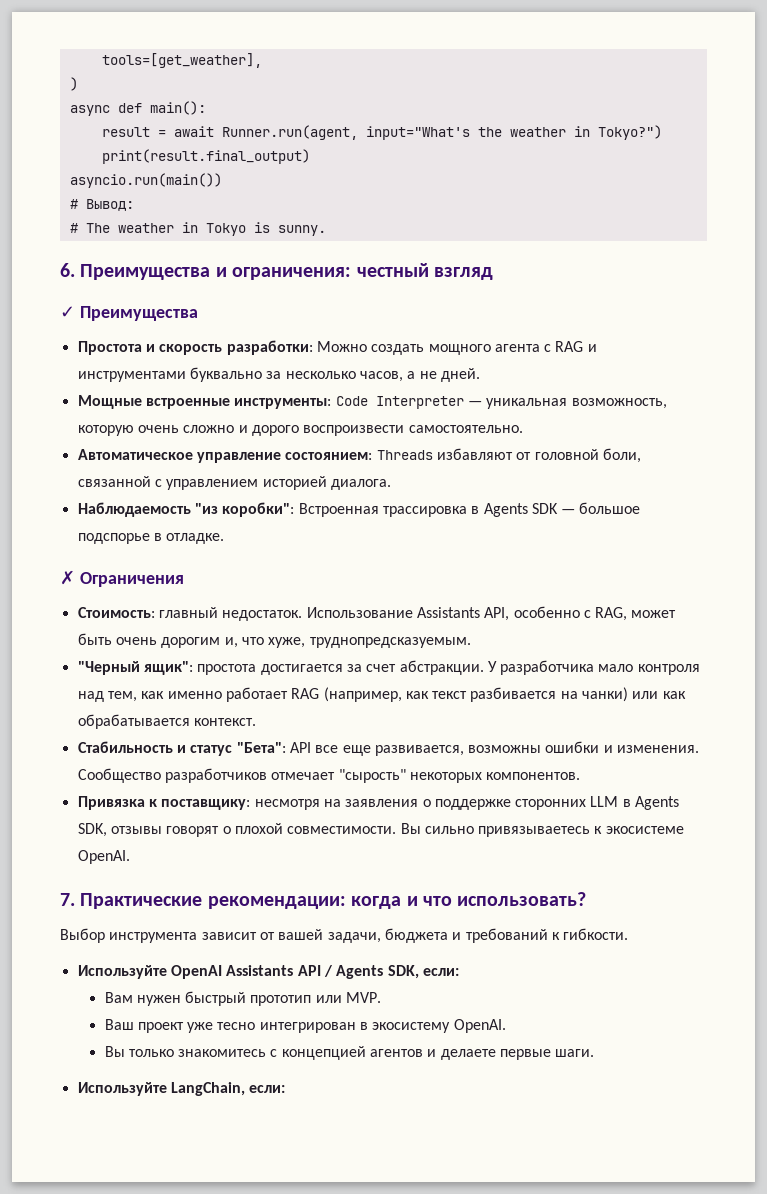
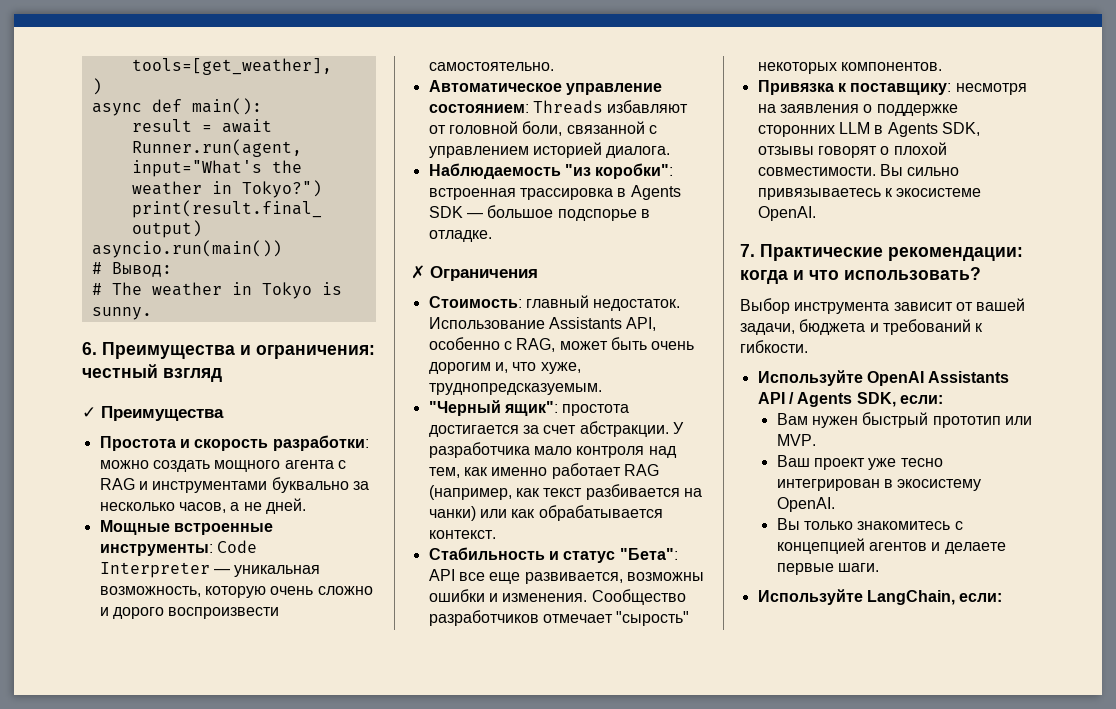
- Простота и скорость разработки: Можно создать мощного агента с RAG и инструментами буквально за несколько часов, а не дней.
+ Простота и скорость разработки: можно создать мощного агента с RAG и инструментами буквально за несколько часов, а не дней.
- Наблюдаемость "из коробки": Встроенная трассировка в Agents SDK — большое подспорье в отладке.
+ Наблюдаемость "из коробки": встроенная трассировка в Agents SDK — большое подспорье в отладке.

